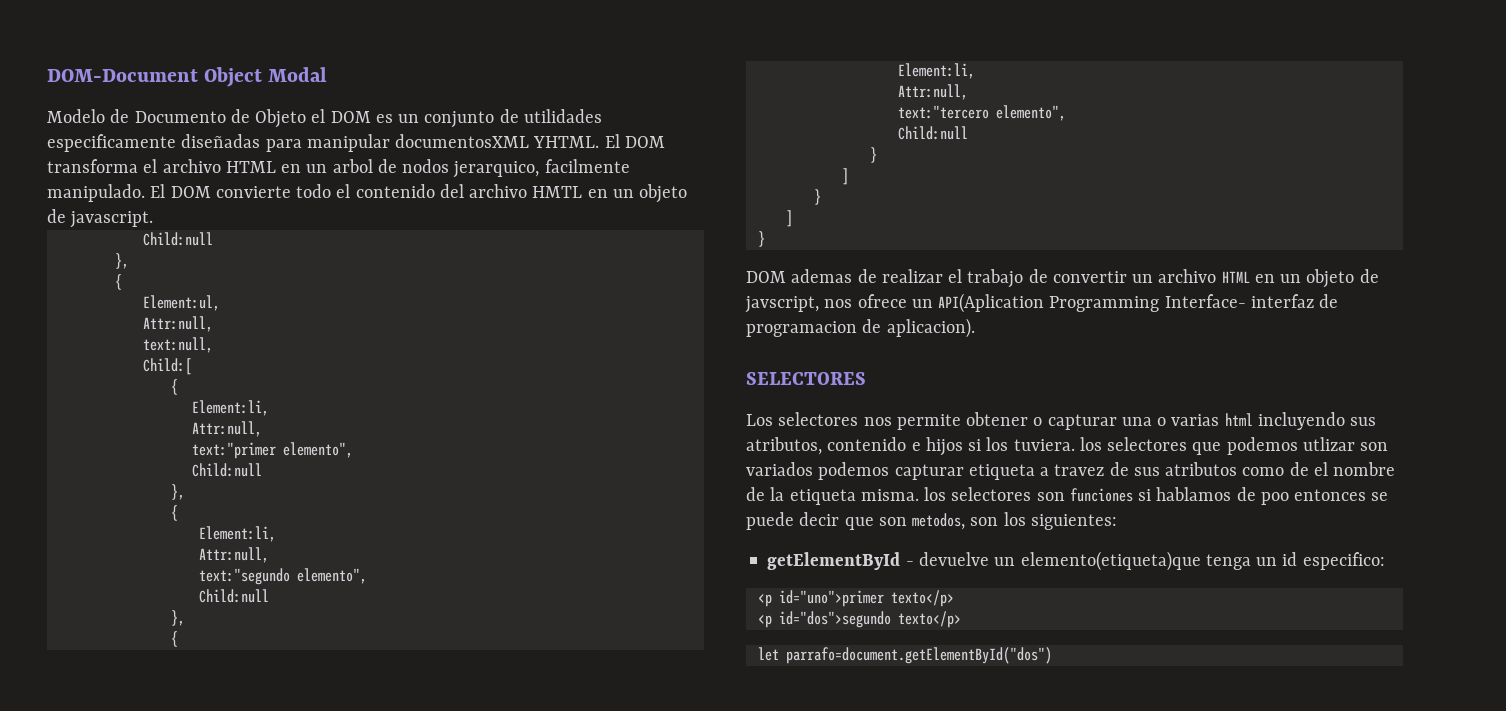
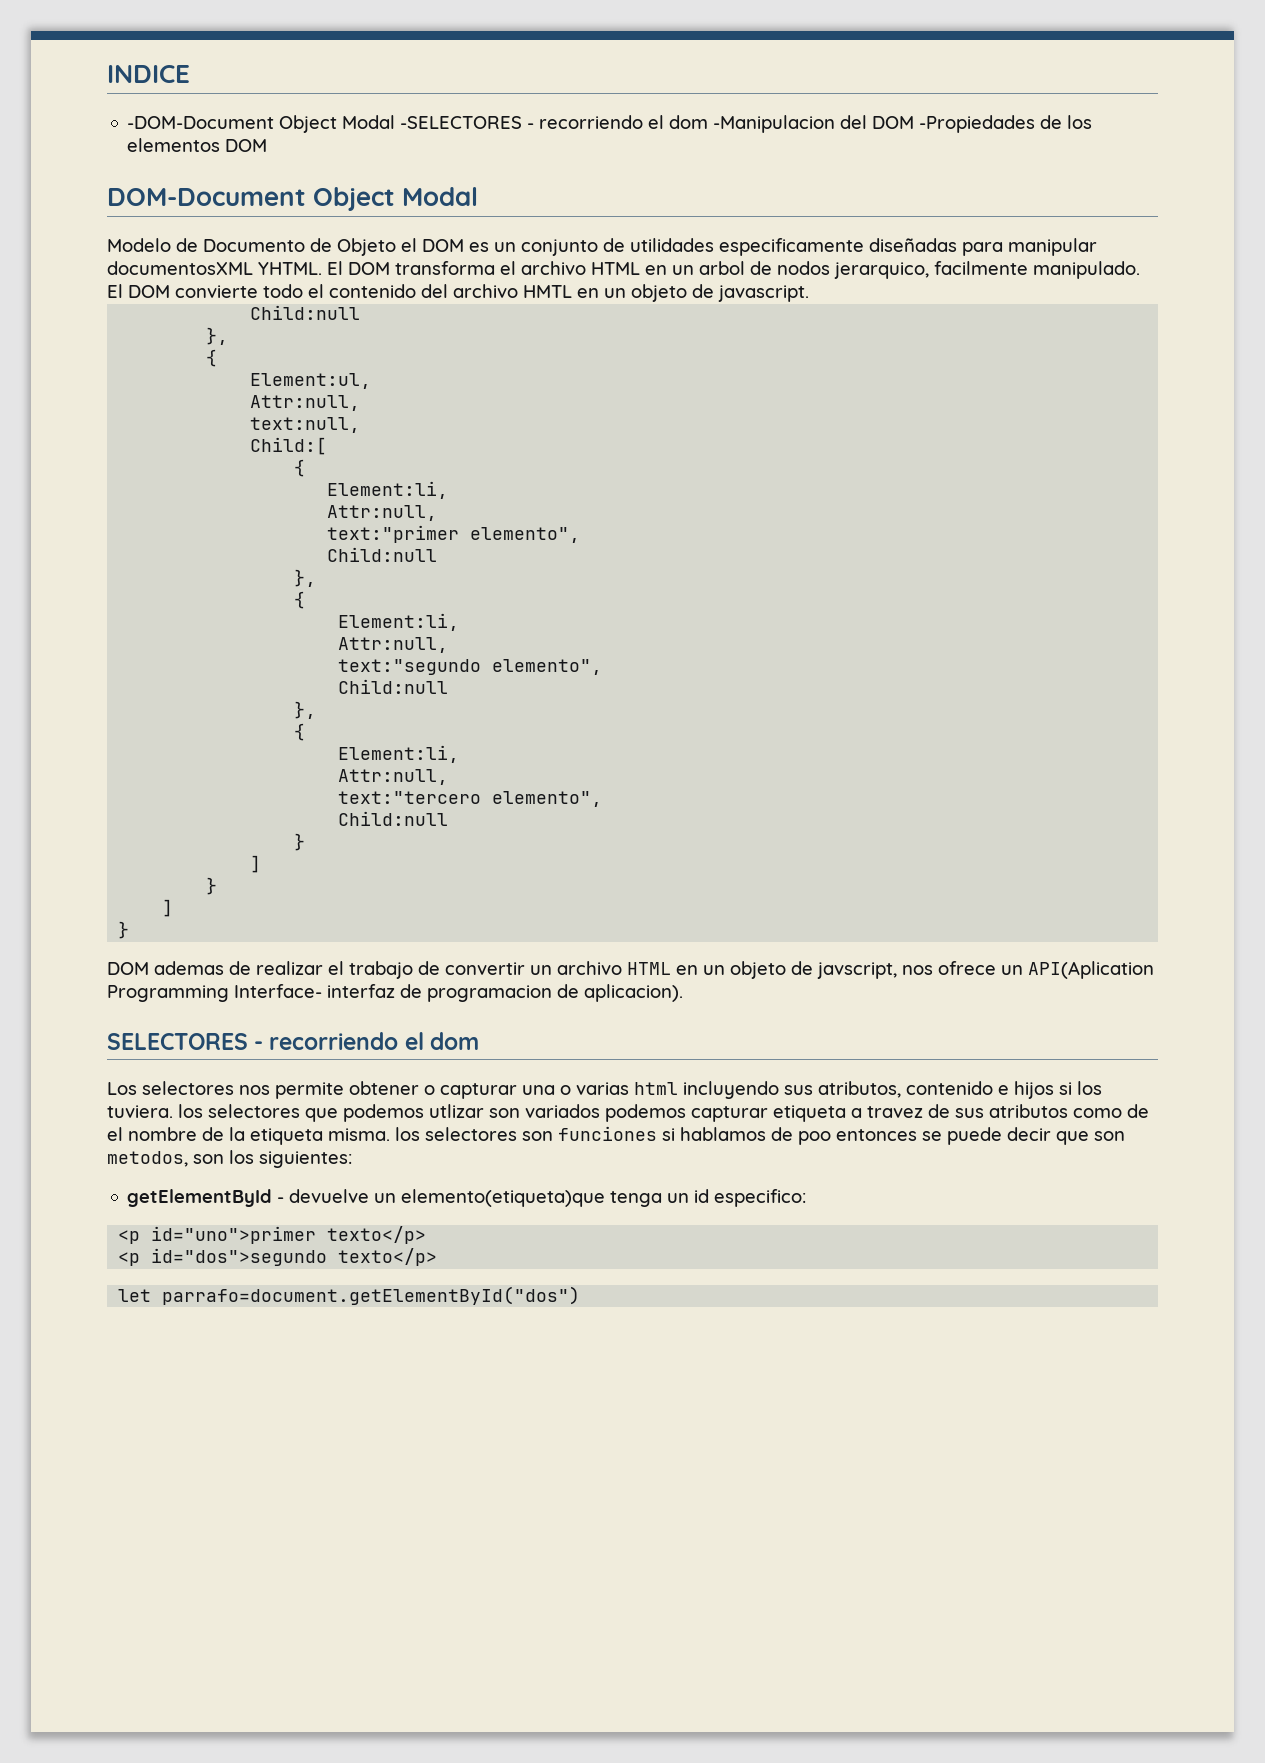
+ INDICE
+ -DOM-Document Object Modal -SELECTORES - recorriendo el dom -Manipulacion del DOM -Propiedades de los elementos DOM
- SELECTORES
+ SELECTORES - recorriendo el dom

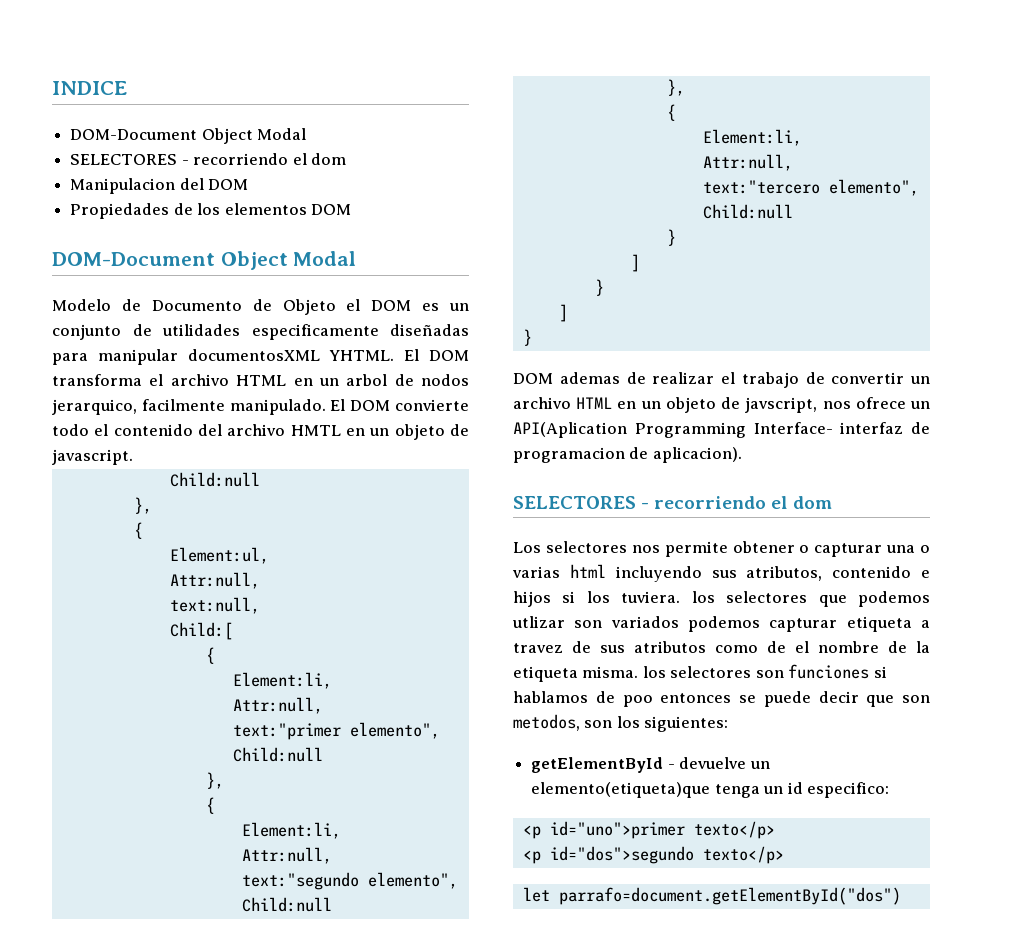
  INDICE
- -DOM-Document Object Modal -SELECTORES - recorriendo el dom -Manipulacion del DOM -Propiedades de los elementos DOM
+ DOM-Document Object Modal
+ SELECTORES - recorriendo el dom
+ Manipulacion del DOM
+ Propiedades de los elementos DOM

